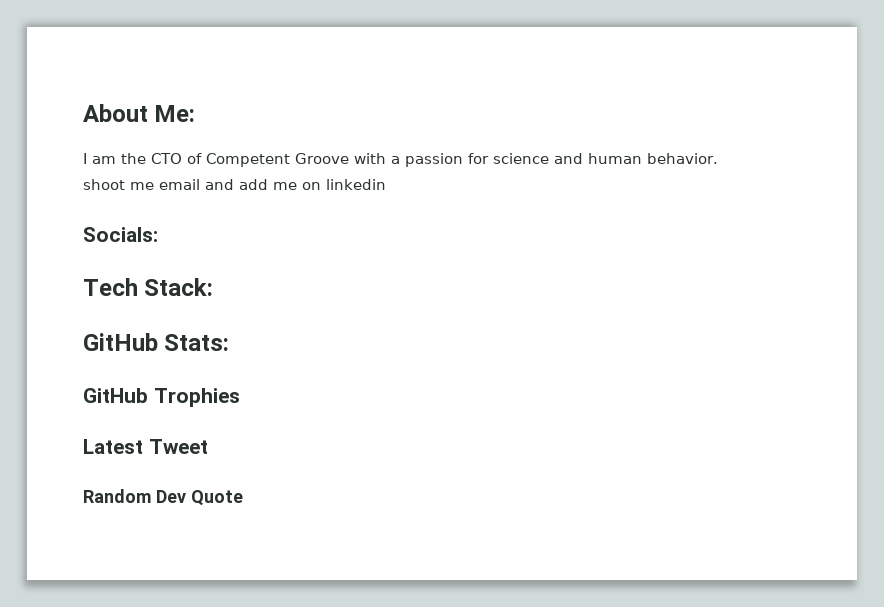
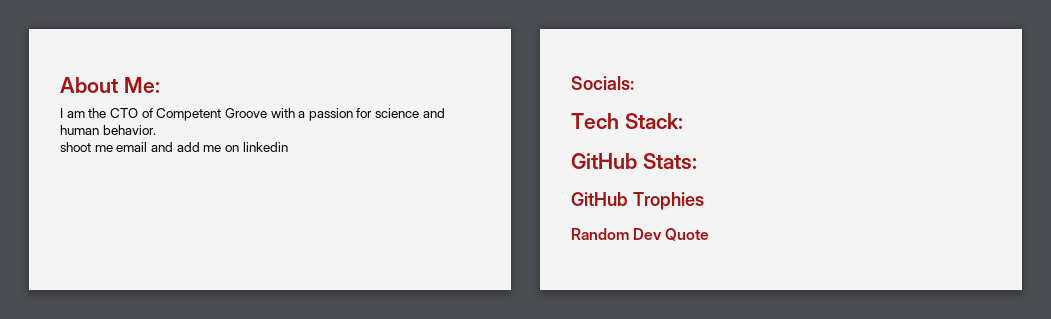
- Latest Tweet

